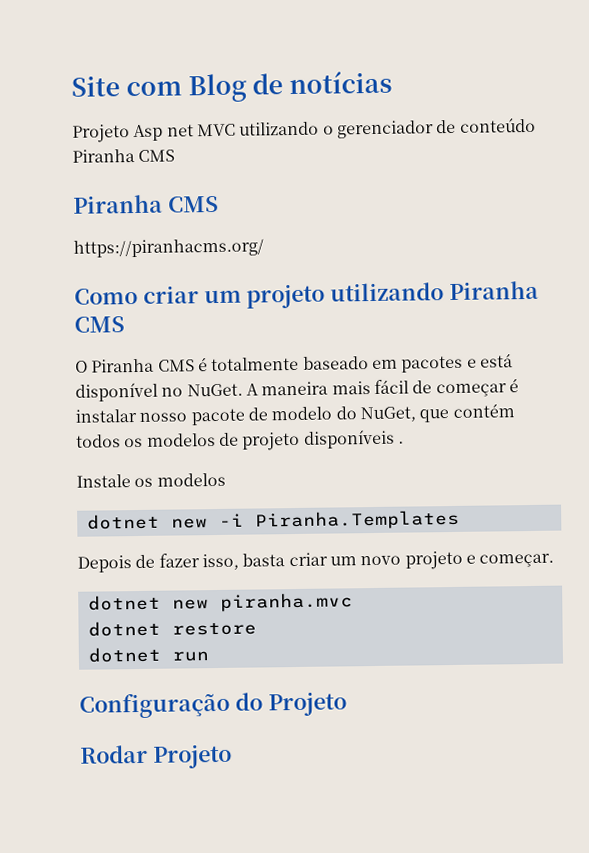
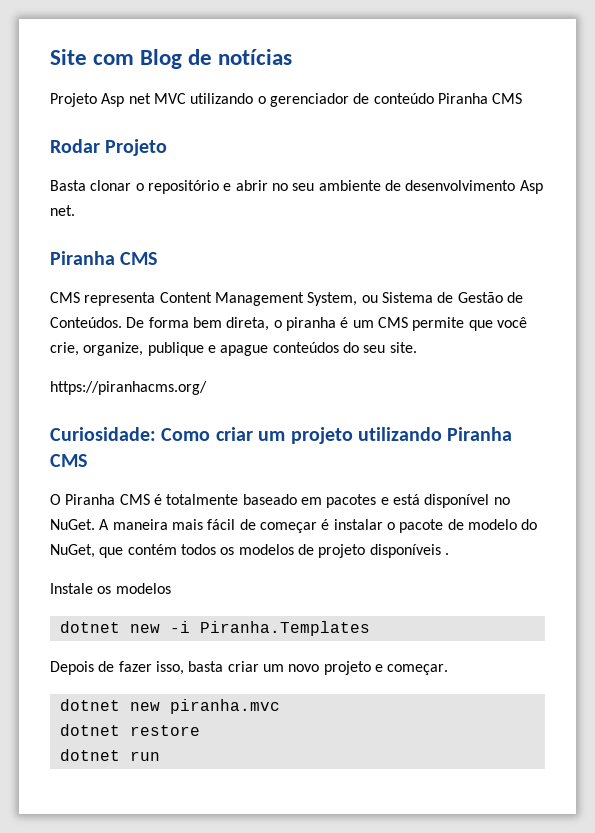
  Projeto Asp net MVC utilizando o gerenciador de conteúdo Piranha CMS
+ Rodar Projeto
+ Basta clonar o repositório e abrir no seu ambiente de desenvolvimento Asp net.
  Piranha CMS
+ CMS representa Content Management System, ou Sistema de Gestão de Conteúdos. De forma bem direta, o piranha é um CMS permite que você crie, organize, publique e apague conteúdos do seu site.
- Como criar um projeto utilizando Piranha CMS
+ Curiosidade: Como criar um projeto utilizando Piranha CMS
- A maneira mais fácil de começar é instalar nosso pacote de modelo do NuGet, que contém todos os modelos de projeto disponíveis .
+ A maneira mais fácil de começar é instalar o pacote de modelo do NuGet, que contém todos os modelos de projeto disponíveis .
- Configuração do Projeto
- Rodar Projeto

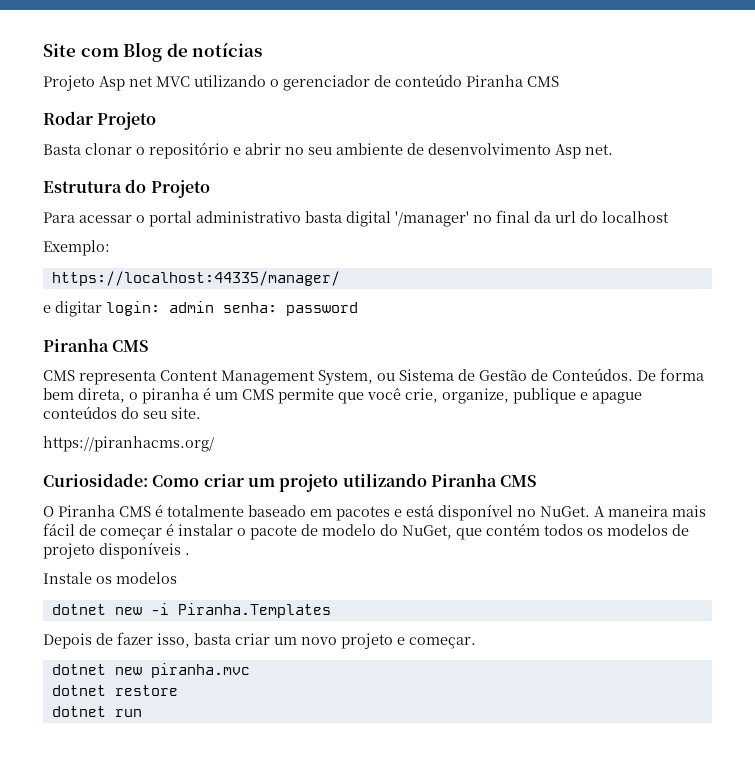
+ Estrutura do Projeto
+ Para acessar o portal administrativo basta digital '/manager' no final da url do localhost
+ Exemplo:
+ https://localhost:44335/manager/
+ e digitar login: admin senha: password

